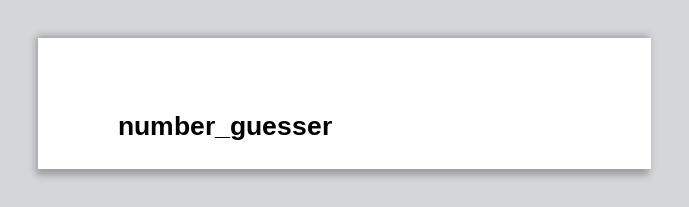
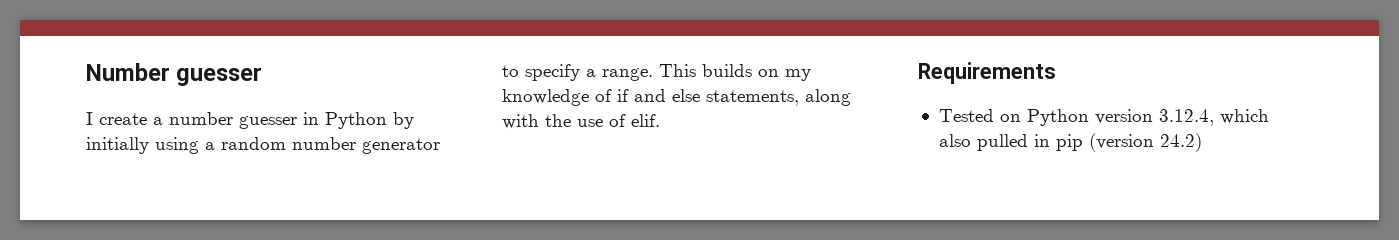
- number_guesser
+ Number guesser
+ I create a number guesser in Python by initially using a random number generator to specify a range. This builds on my knowledge of if and else statements, along with the use of elif.
+ Requirements
+ Tested on Python version 3.12.4, which also pulled in pip (version 24.2)

